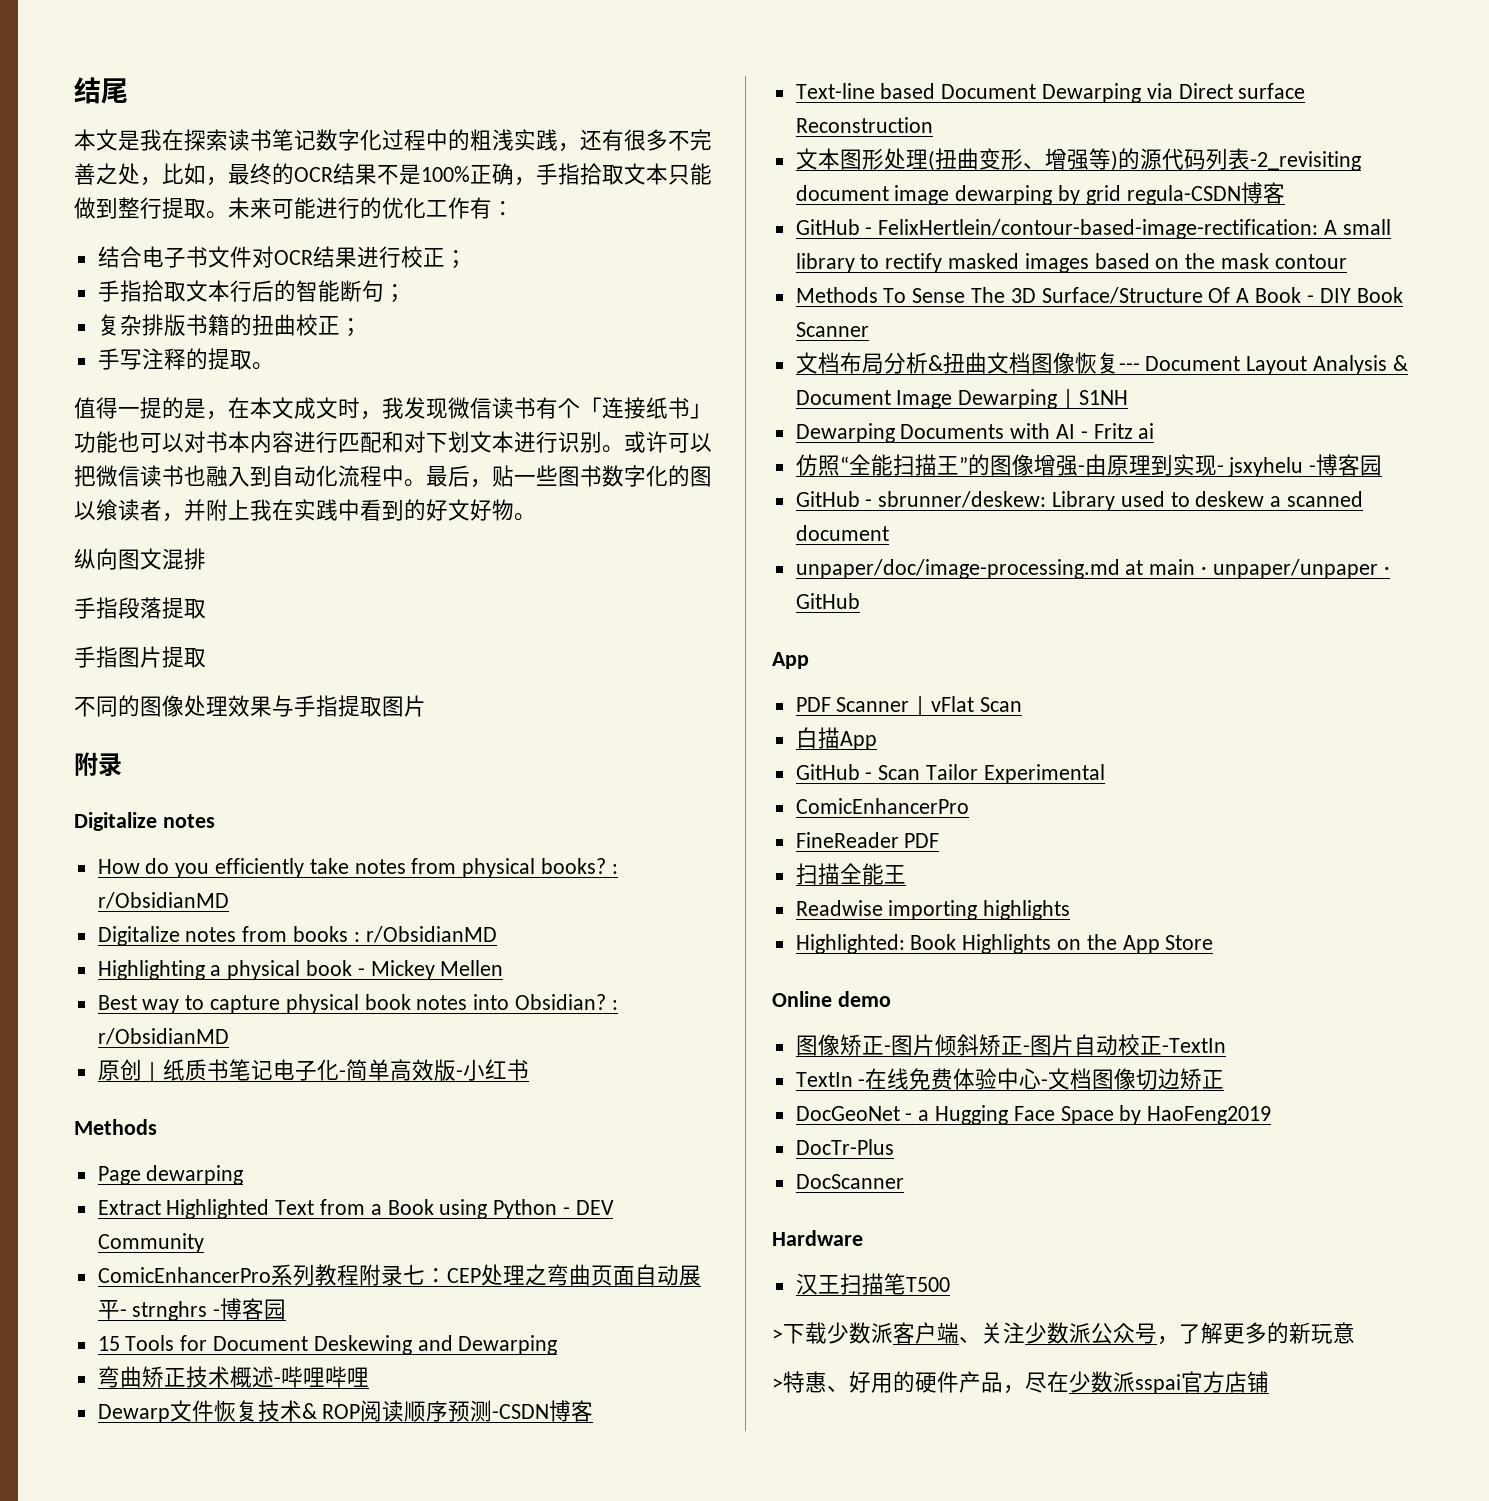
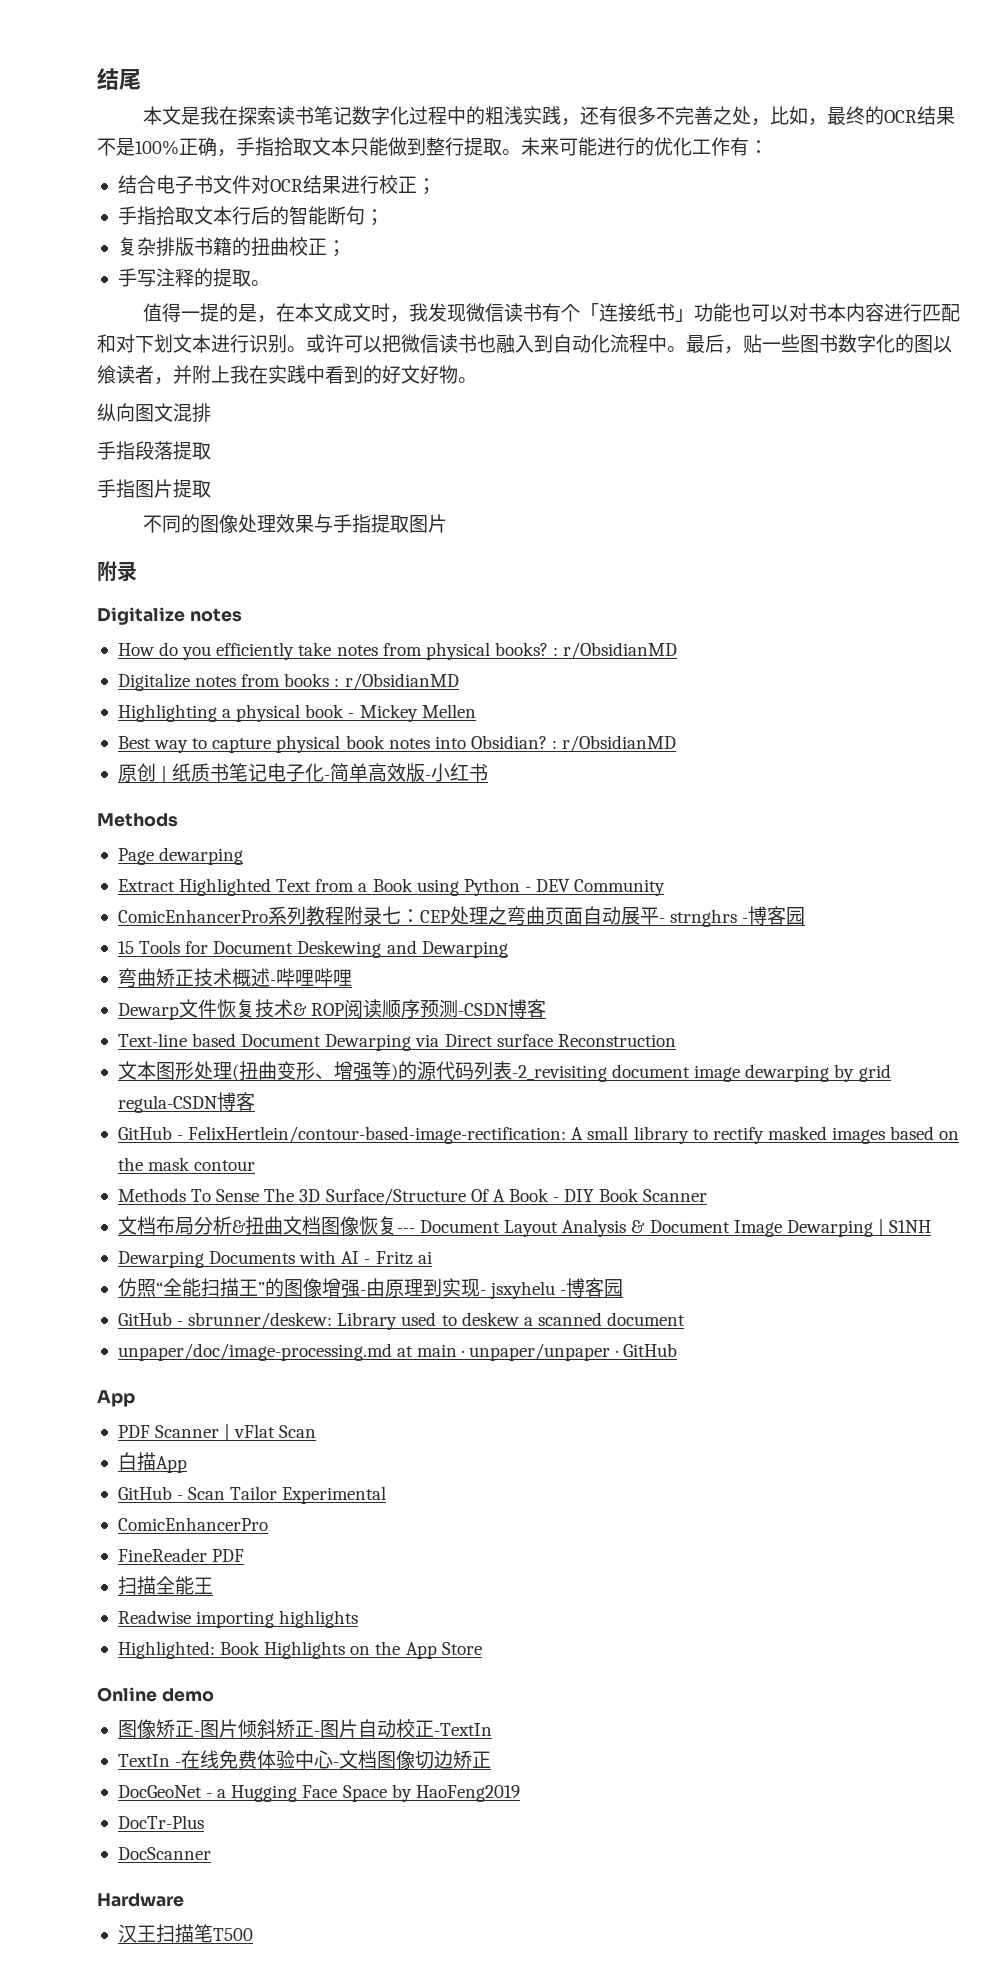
- >下载少数派客户端、关注少数派公众号，了解更多的新玩意
- >特惠、好用的硬件产品，尽在少数派sspai官方店铺

